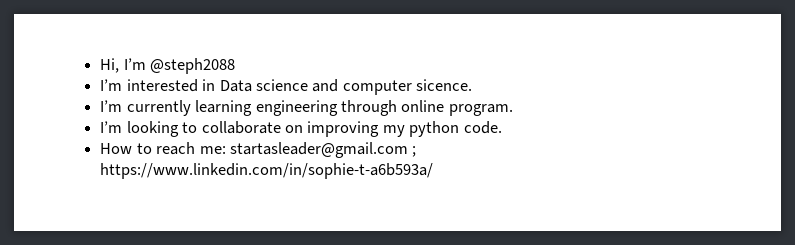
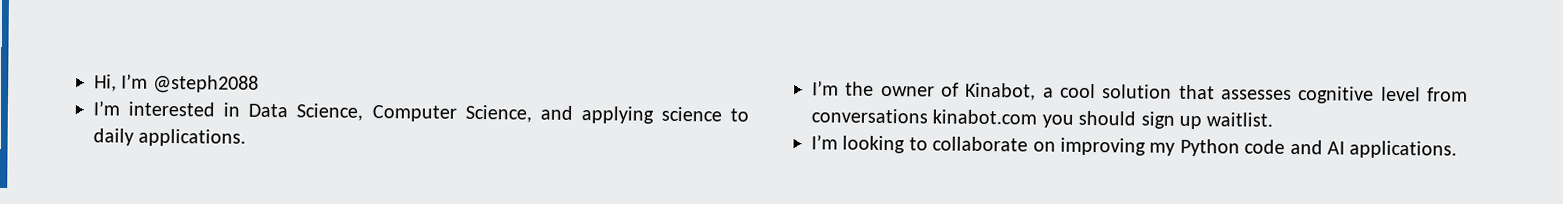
- I’m interested in Data science and computer sicence.
- I’m currently learning engineering through online program.
+ I’m interested in Data Science, Computer Science, and applying science to daily applications.
+ I’m the owner of Kinabot, a cool solution that assesses cognitive level from conversations kinabot.com you should sign up waitlist.
- I’m looking to collaborate on improving my python code.
- How to reach me: startasleader@gmail.com ; https://www.linkedin.com/in/sophie-t-a6b593a/
+ I’m looking to collaborate on improving my Python code and AI applications.

